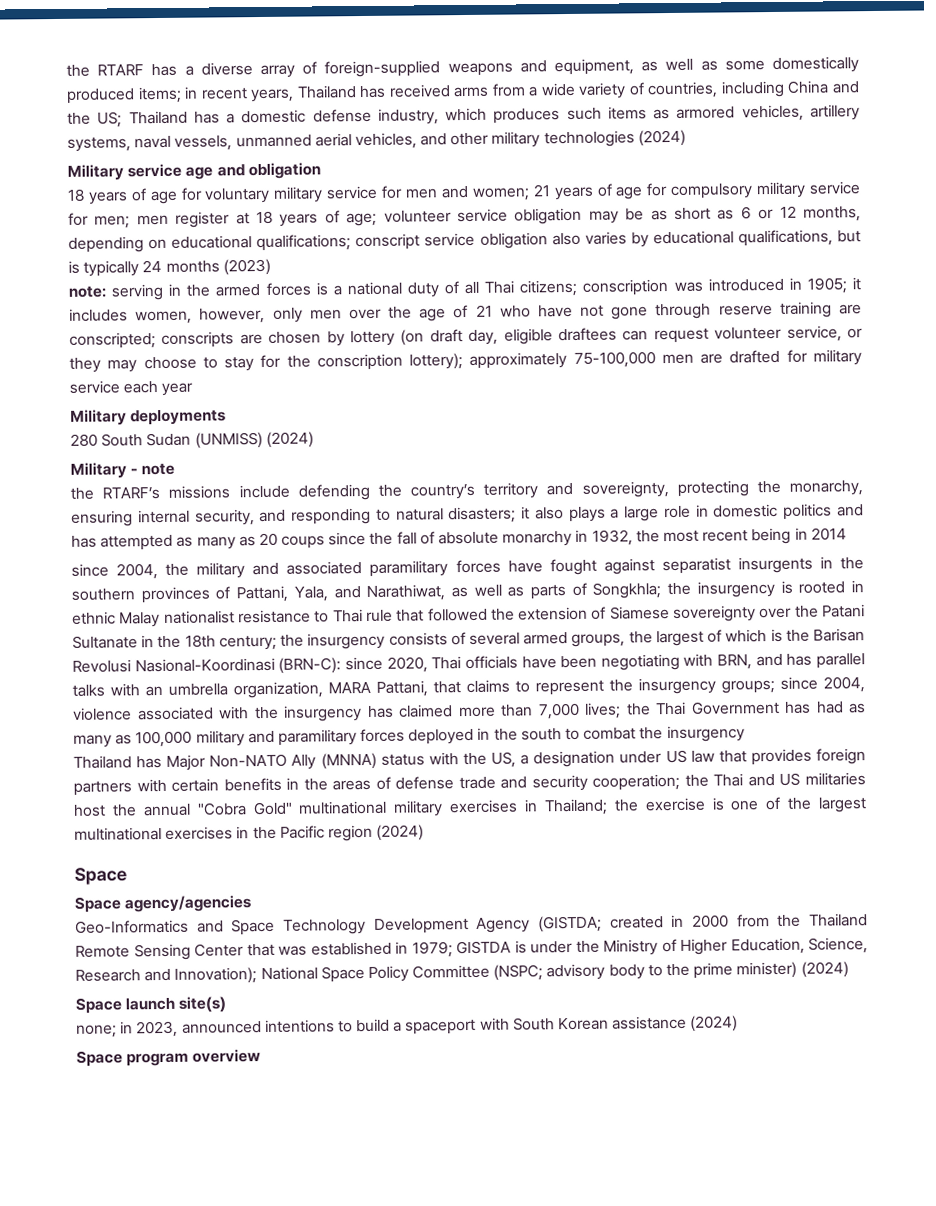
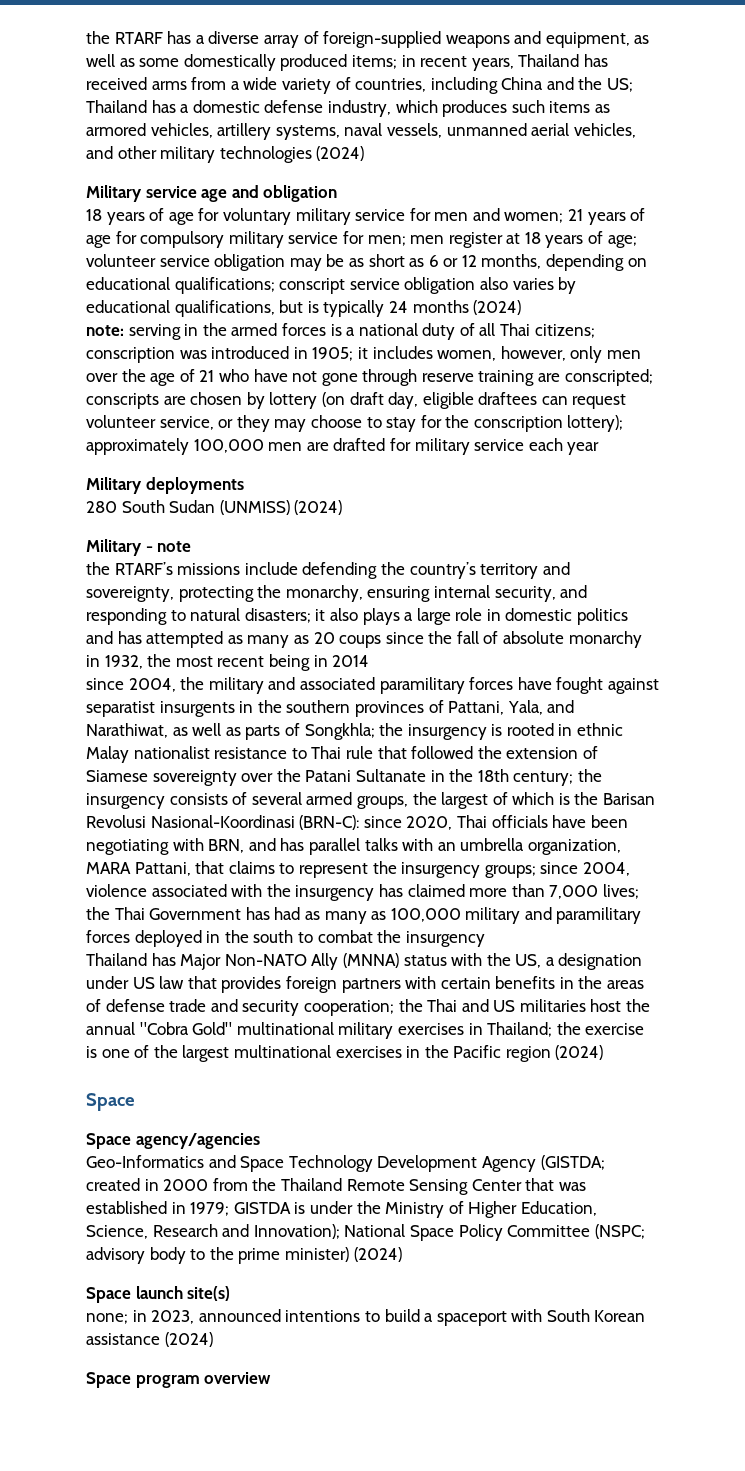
- 18 years of age for voluntary military service for men and women; 21 years of age for compulsory military service for men; men register at 18 years of age; volunteer service obligation may be as short as 6 or 12 months, depending on educational qualifications; conscript service obligation also varies by educational qualifications, but is typically 24 months (2023)
+ 18 years of age for voluntary military service for men and women; 21 years of age for compulsory military service for men; men register at 18 years of age; volunteer service obligation may be as short as 6 or 12 months, depending on educational qualifications; conscript service obligation also varies by educational qualifications, but is typically 24 months (2024)
- approximately 75-100,000 men are drafted for military service each year
+ approximately 100,000 men are drafted for military service each year

